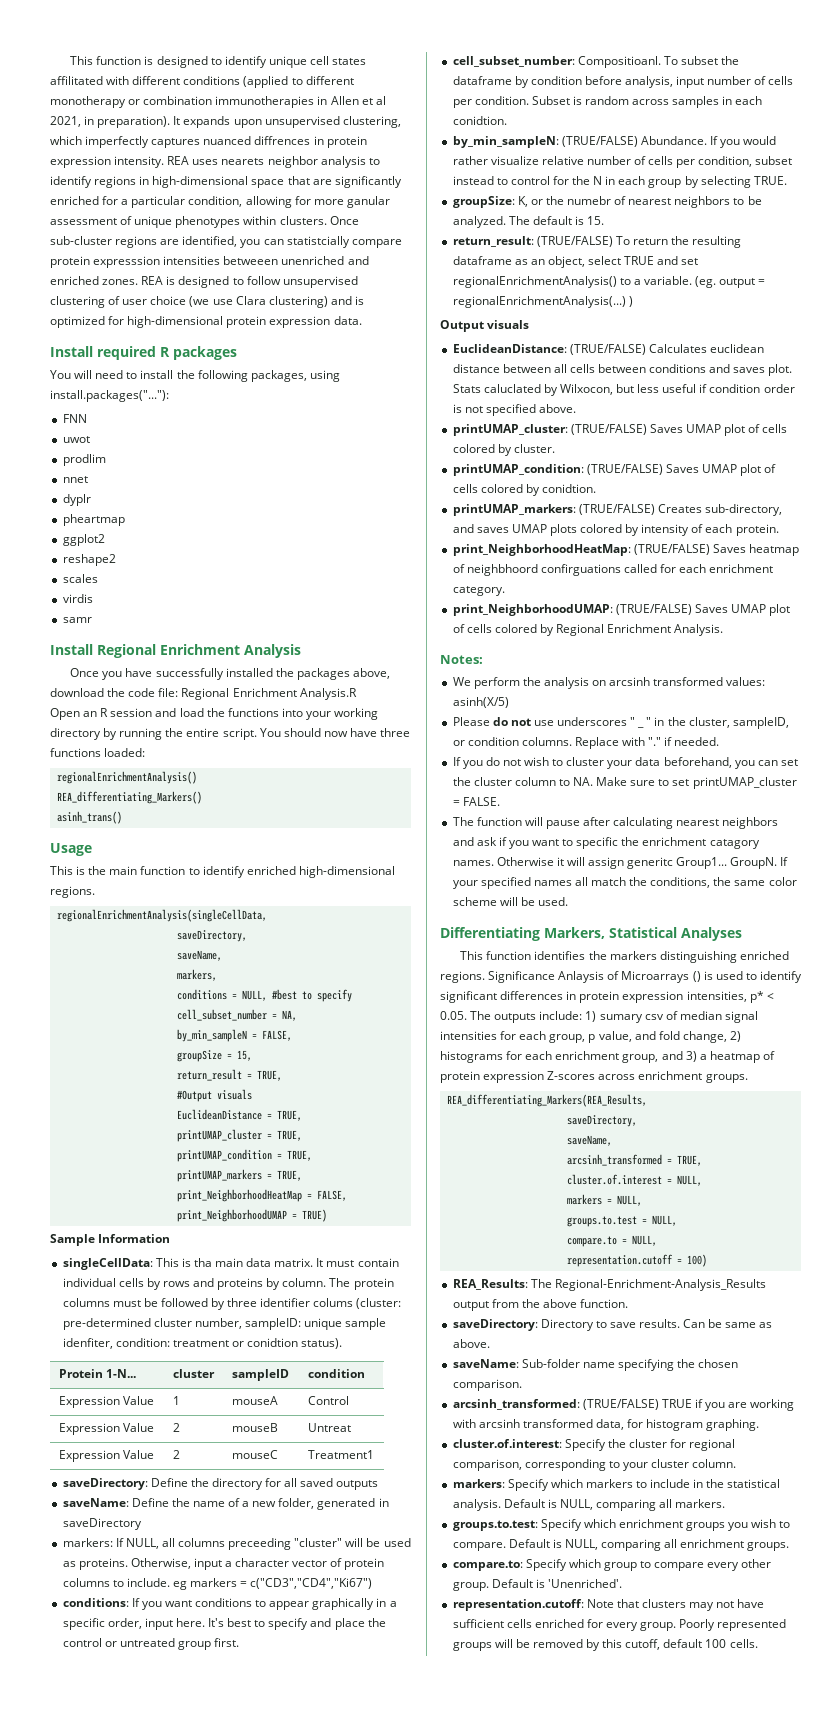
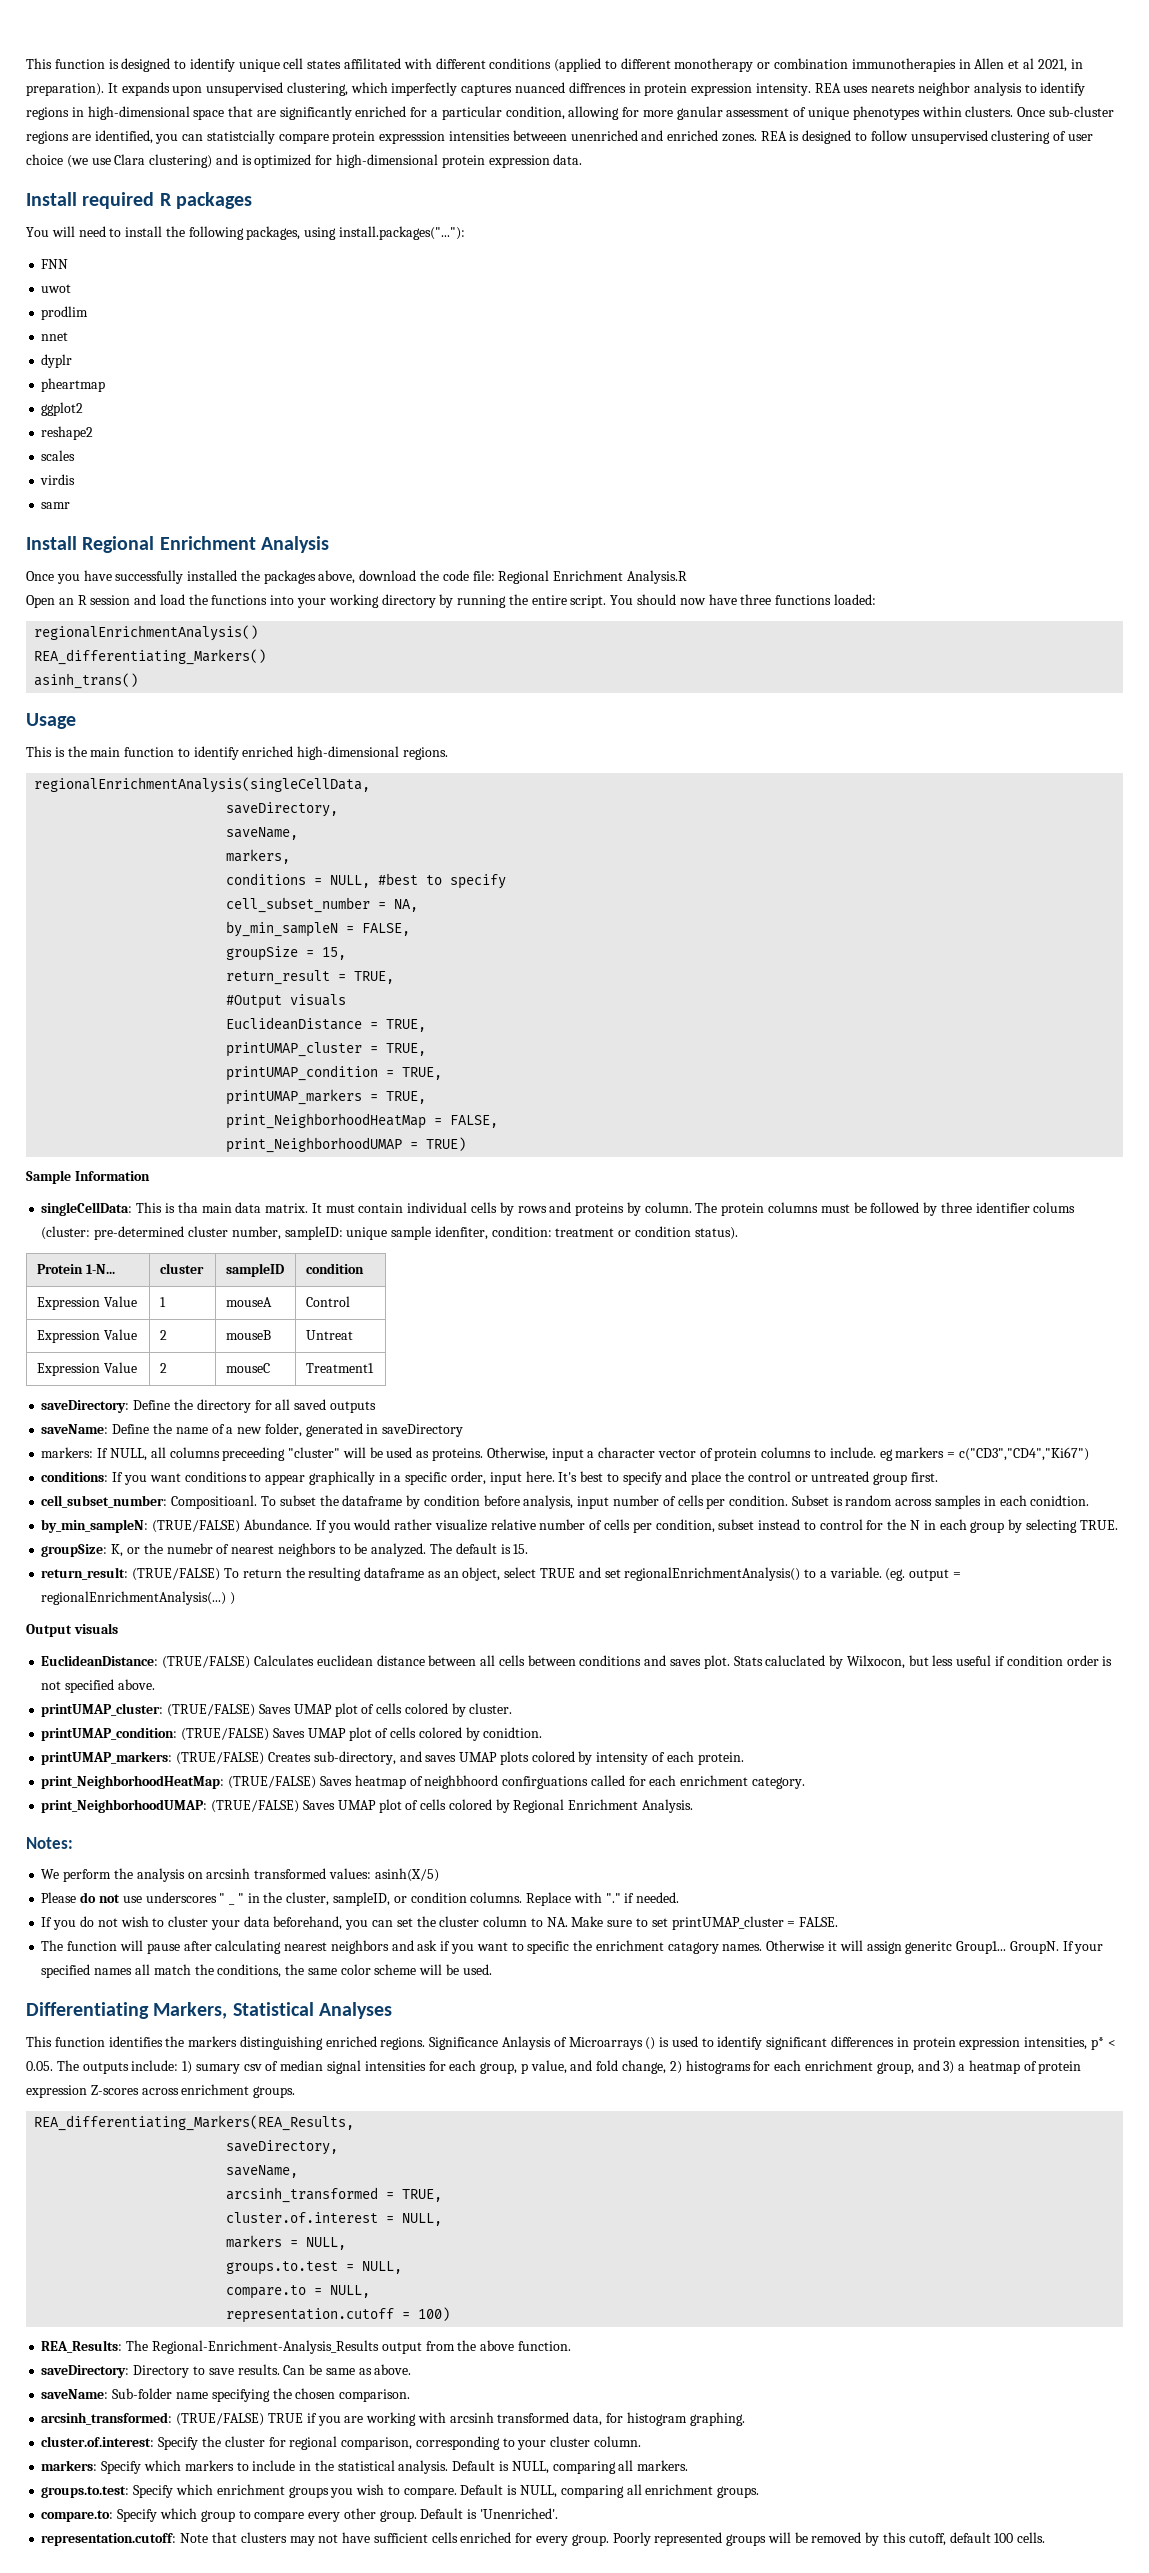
- The protein columns must be followed by three identifier colums (cluster: pre-determined cluster number, sampleID: unique sample idenfiter, condition: treatment or conidtion status).
+ The protein columns must be followed by three identifier colums (cluster: pre-determined cluster number, sampleID: unique sample idenfiter, condition: treatment or condition status).

